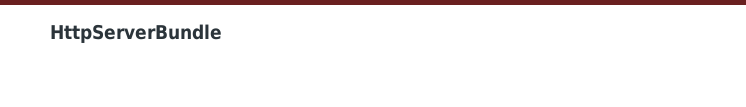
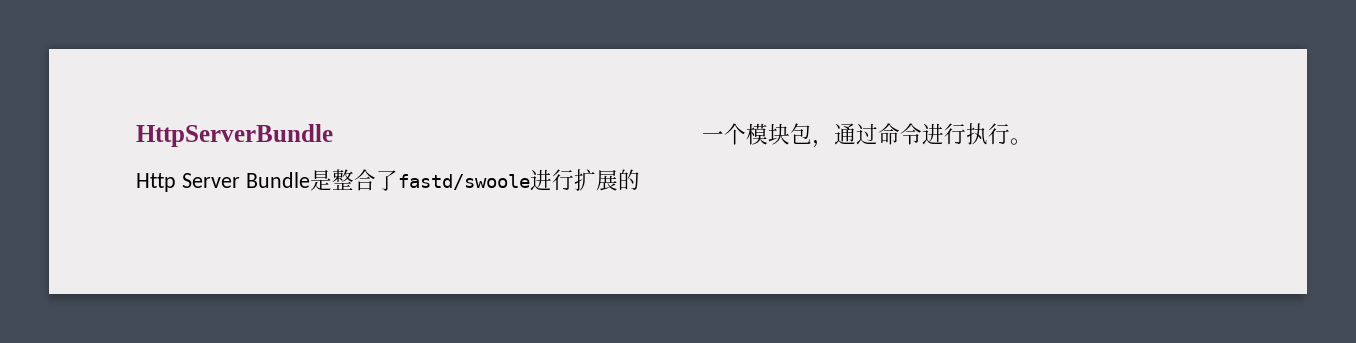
+ Http Server Bundle是整合了fastd/swoole进行扩展的一个模块包，通过命令进行执行。

